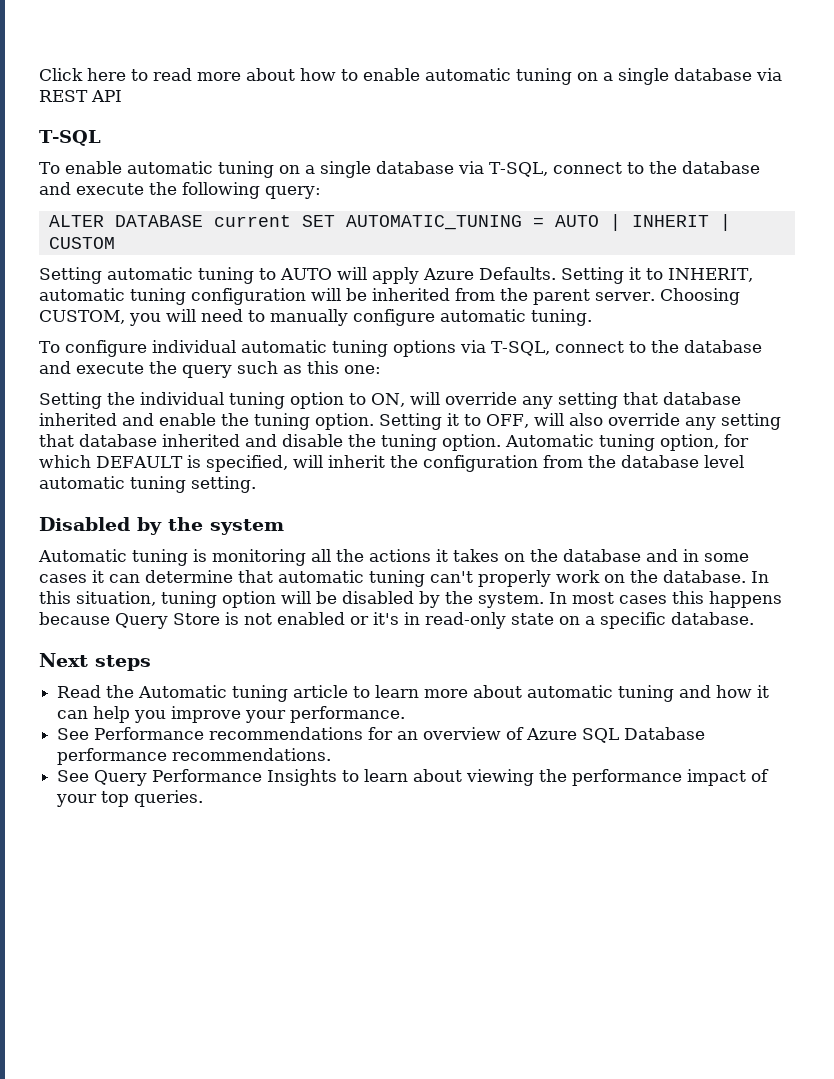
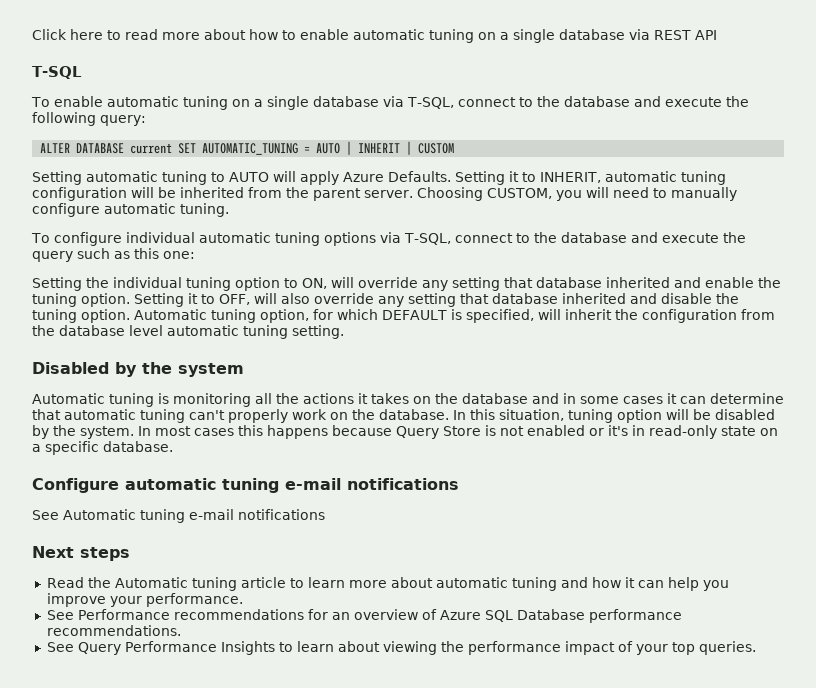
+ Configure automatic tuning e-mail notifications
+ See Automatic tuning e-mail notifications

